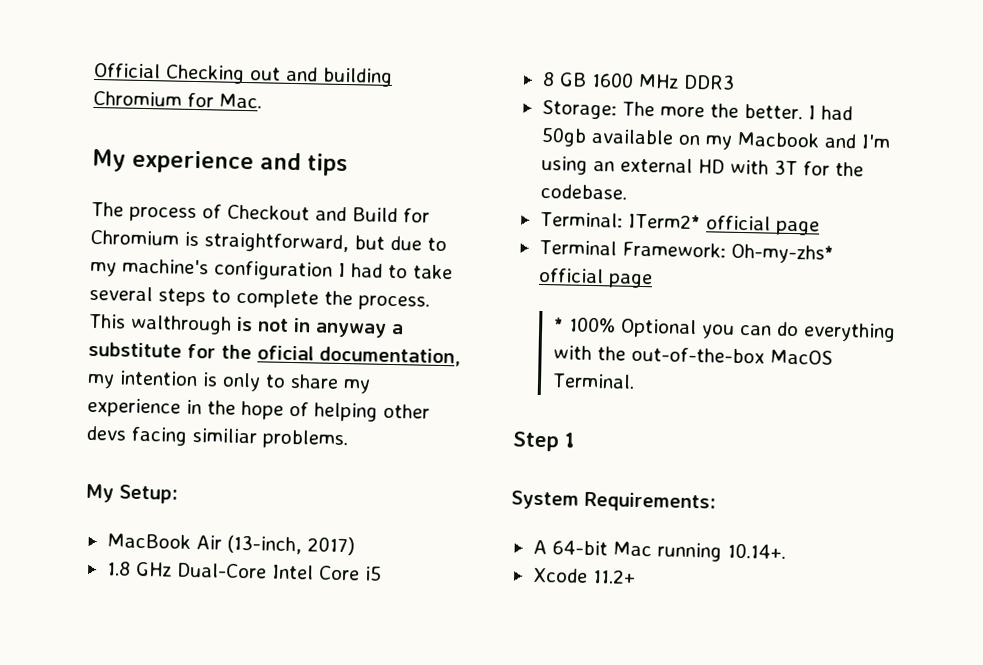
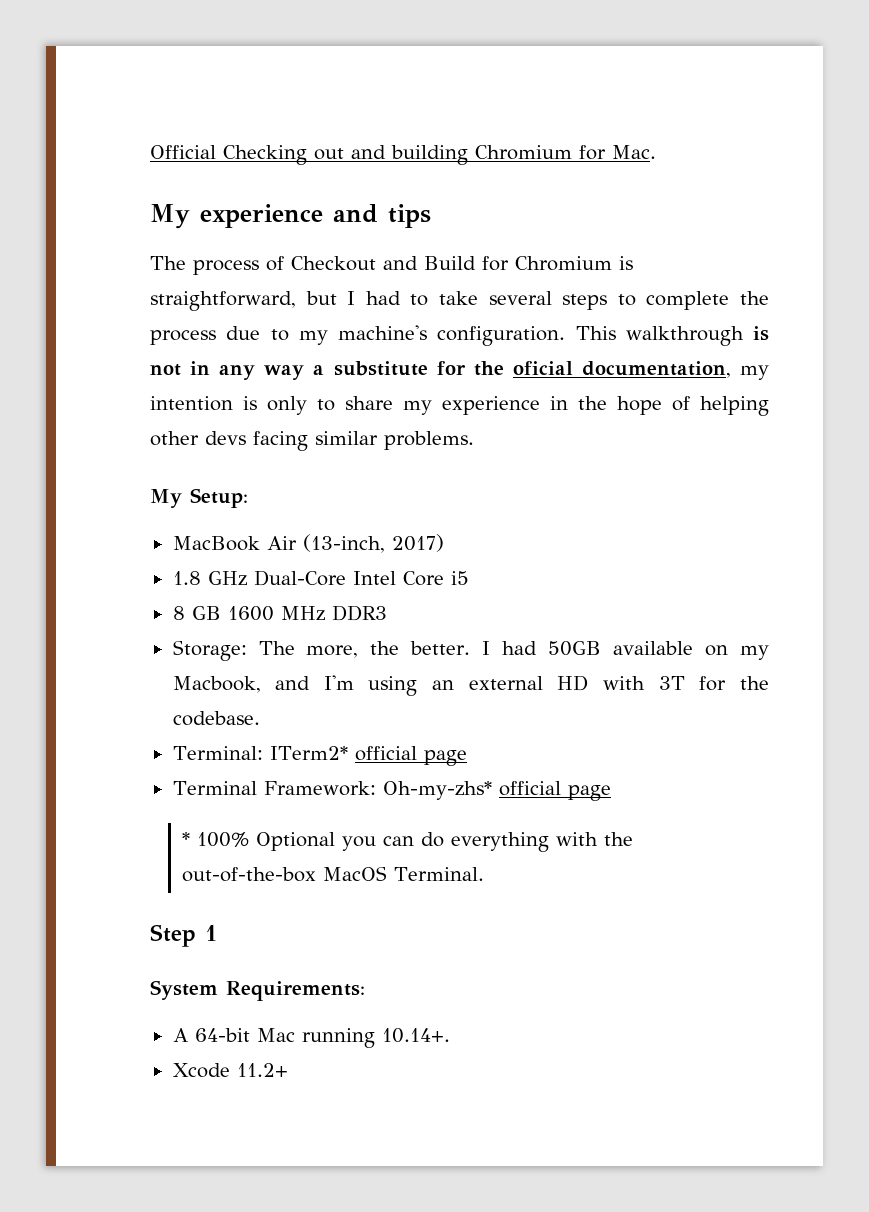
- The process of Checkout and Build for Chromium is straightforward, but due to my machine's configuration I had to take several steps to complete the process. This walthrough is not in anyway a substitute for the oficial documentation, my intention is only to share my experience in the hope of helping other devs facing similiar problems.
+ The process of Checkout and Build for Chromium is straightforward, but I had to take several steps to complete the process due to my machine's configuration. This walkthrough is not in any way a substitute for the oficial documentation, my intention is only to share my experience in the hope of helping other devs facing similar problems.
- Storage: The more the better.
+ Storage: The more, the better.
- I had 50gb available on my Macbook and I'm using an external HD with 3T for the codebase.
+ I had 50GB available on my Macbook, and I'm using an external HD with 3T for the codebase.

